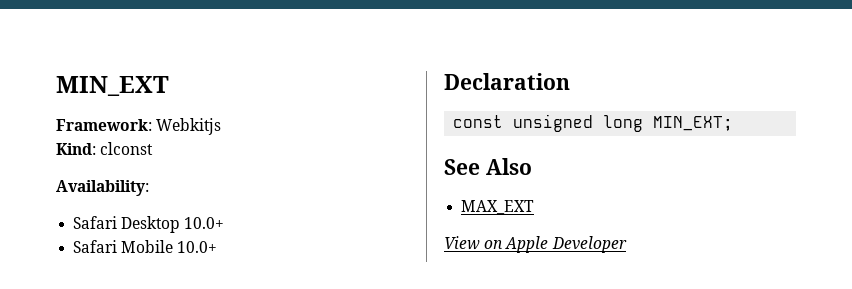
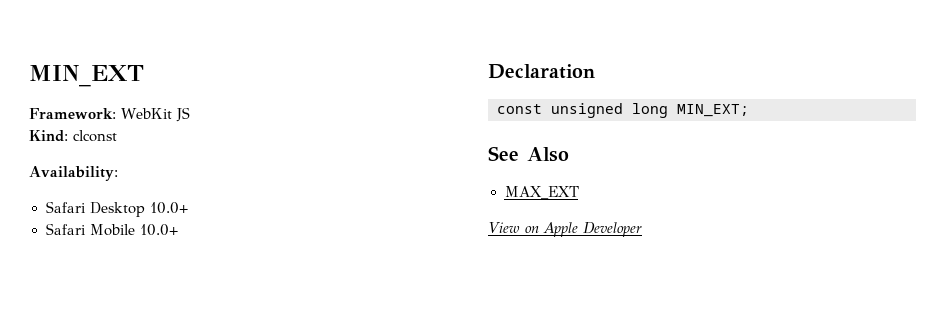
- Framework: Webkitjs
+ Framework: WebKit JS

